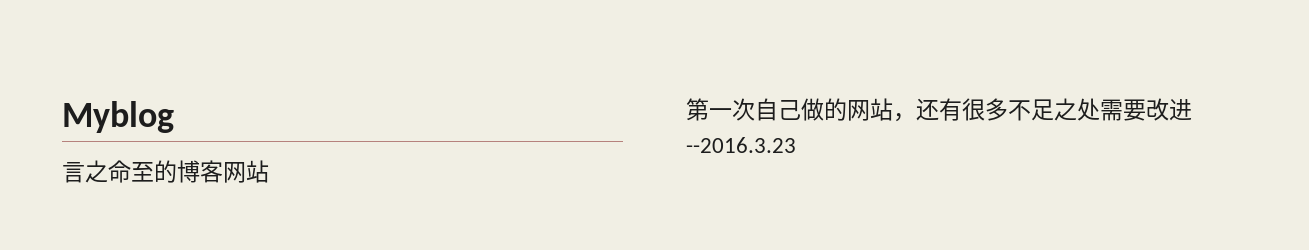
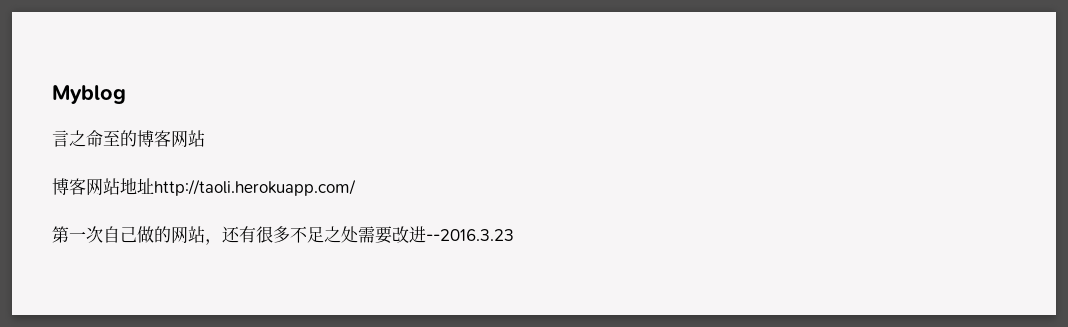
+ 博客网站地址http://taoli.herokuapp.com/

